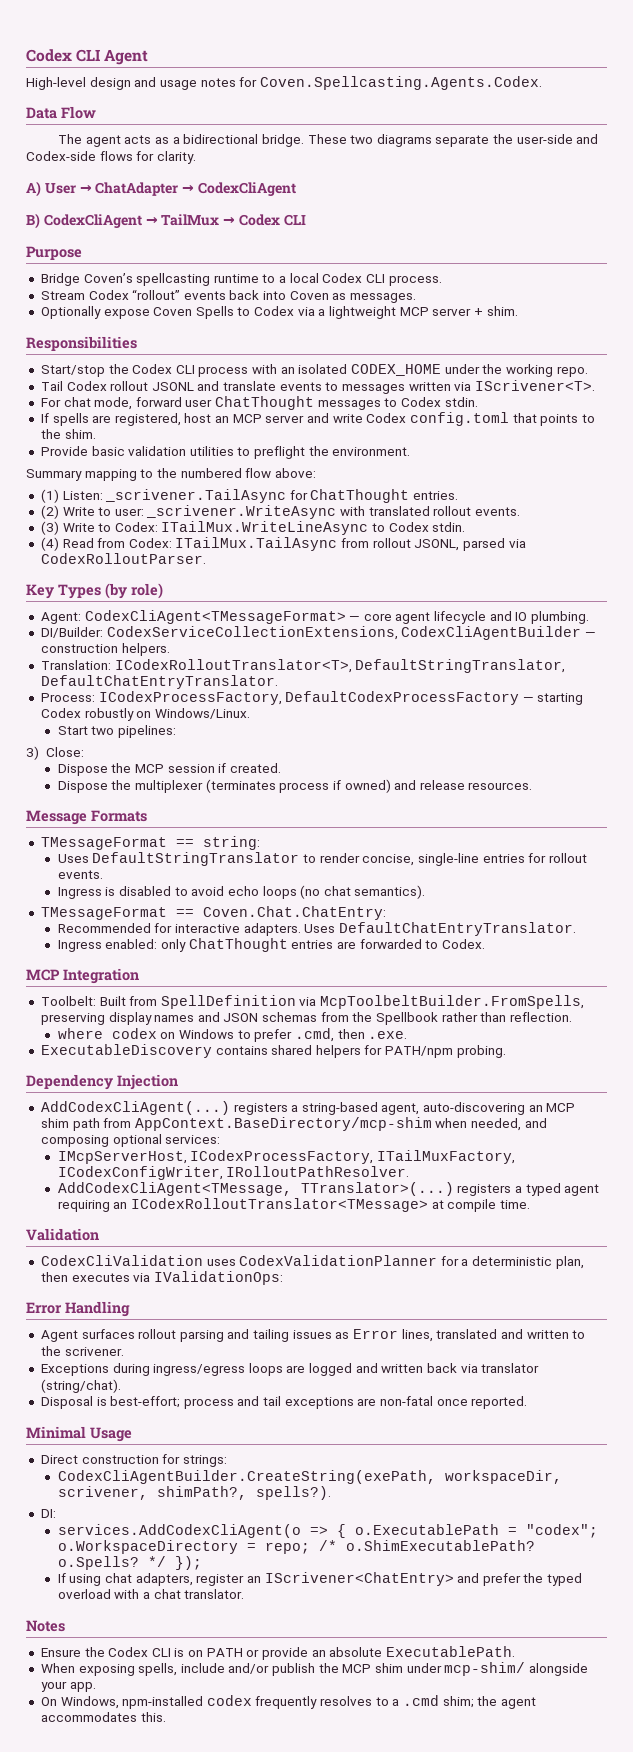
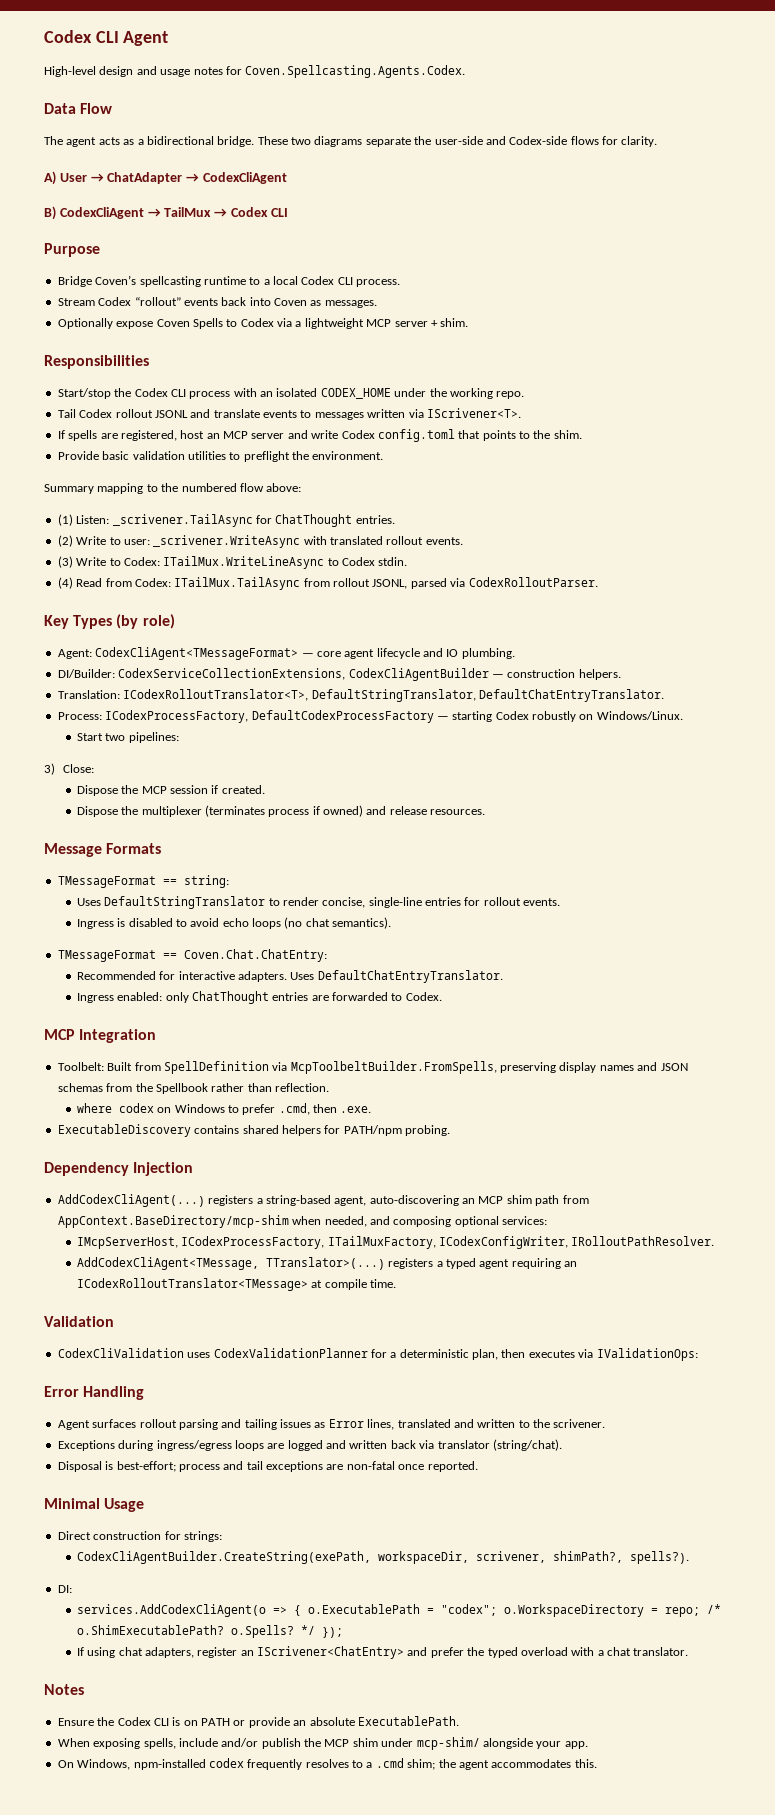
- For chat mode, forward user ChatThought messages to Codex stdin.

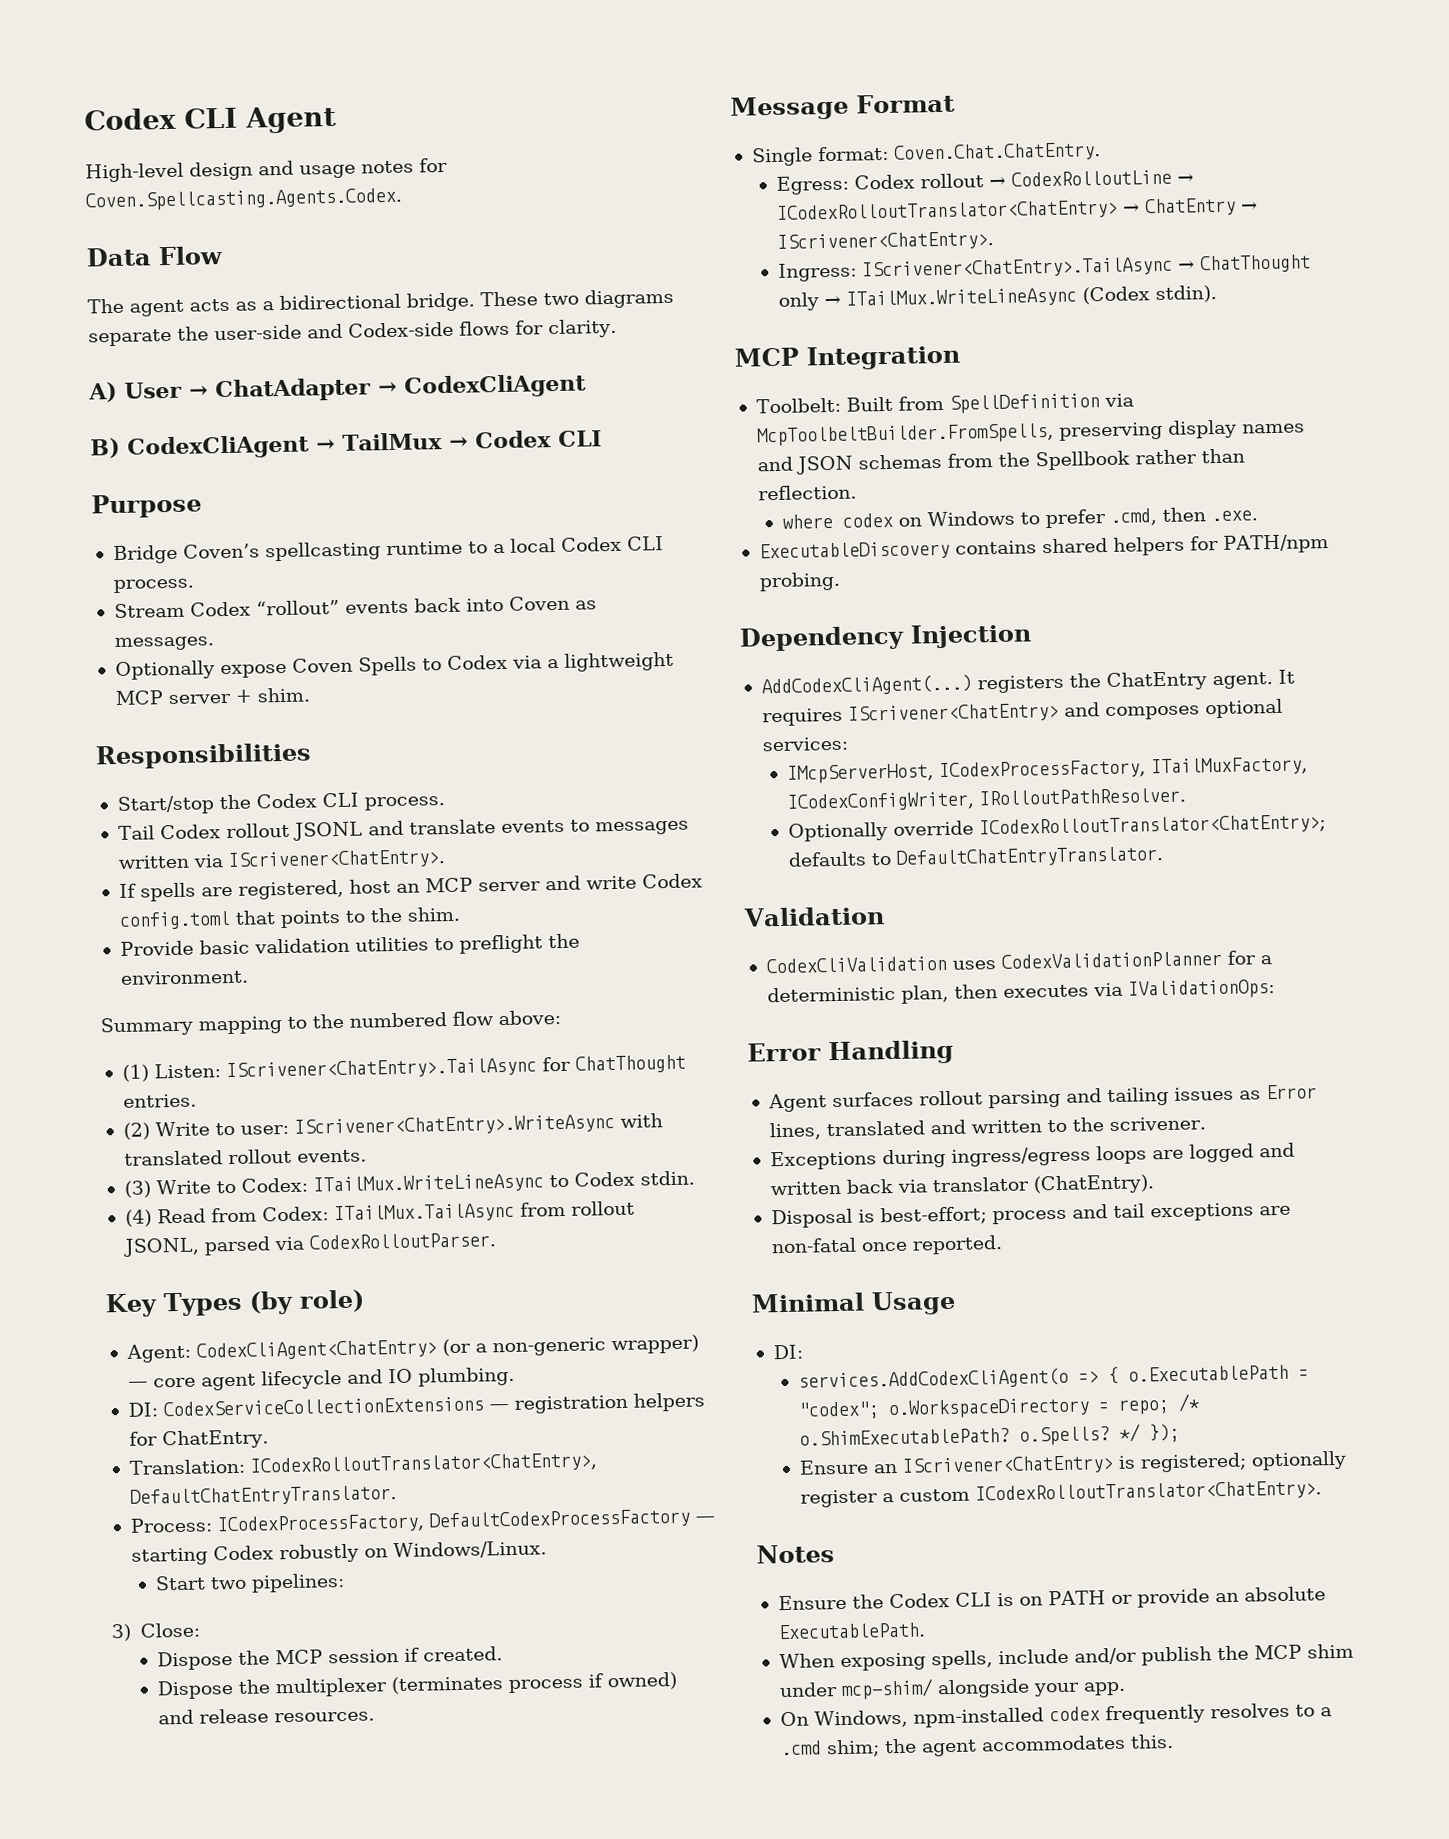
- Start/stop the Codex CLI process with an isolated CODEX_HOME under the working repo.
+ Start/stop the Codex CLI process.
- Tail Codex rollout JSONL and translate events to messages written via IScrivener<T>.
+ Tail Codex rollout JSONL and translate events to messages written via IScrivener<ChatEntry>.
- (1) Listen: _scrivener.TailAsync for ChatThought entries.
+ (1) Listen: IScrivener<ChatEntry>.TailAsync for ChatThought entries.
- (2) Write to user: _scrivener.WriteAsync with translated rollout events.
+ (2) Write to user: IScrivener<ChatEntry>.WriteAsync with translated rollout events.
- Agent: CodexCliAgent<TMessageFormat> — core agent lifecycle and IO plumbing.
+ Agent: CodexCliAgent<ChatEntry> (or a non-generic wrapper) — core agent lifecycle and IO plumbing.
- DI/Builder: CodexServiceCollectionExtensions, CodexCliAgentBuilder — construction helpers.
+ DI: CodexServiceCollectionExtensions — registration helpers for ChatEntry.
- Translation: ICodexRolloutTranslator<T>, DefaultStringTranslator, DefaultChatEntryTranslator.
+ Translation: ICodexRolloutTranslator<ChatEntry>, DefaultChatEntryTranslator.
- Message Formats
- TMessageFormat == string:
- Uses DefaultStringTranslator to render concise, single-line entries for rollout events.
- Ingress is disabled to avoid echo loops (no chat semantics).
- TMessageFormat == Coven.Chat.ChatEntry:
- Recommended for interactive adapters. Uses DefaultChatEntryTranslator.
- Ingress enabled: only ChatThought entries are forwarded to Codex.
+ Message Format
+ Single format: Coven.Chat.ChatEntry.
+ Egress: Codex rollout → CodexRolloutLine → ICodexRolloutTranslator<ChatEntry> → ChatEntry → IScrivener<ChatEntry>.
+ Ingress: IScrivener<ChatEntry>.TailAsync → ChatThought only → ITailMux.WriteLineAsync (Codex stdin).
- AddCodexCliAgent(...) registers a string-based agent, auto-discovering an MCP shim path from AppContext.BaseDirectory/mcp-shim when needed, and composing optional services:
+ AddCodexCliAgent(...) registers the ChatEntry agent. It requires IScrivener<ChatEntry> and composes optional services:
- AddCodexCliAgent<TMessage, TTranslator>(...) registers a typed agent requiring an ICodexRolloutTranslator<TMessage> at compile time.
+ Optionally override ICodexRolloutTranslator<ChatEntry>; defaults to DefaultChatEntryTranslator.
- Exceptions during ingress/egress loops are logged and written back via translator (string/chat).
+ Exceptions during ingress/egress loops are logged and written back via translator (ChatEntry).
- Direct construction for strings:
- CodexCliAgentBuilder.CreateString(exePath, workspaceDir, scrivener, shimPath?, spells?).
- If using chat adapters, register an IScrivener<ChatEntry> and prefer the typed overload with a chat translator.
+ Ensure an IScrivener<ChatEntry> is registered; optionally register a custom ICodexRolloutTranslator<ChatEntry>.

